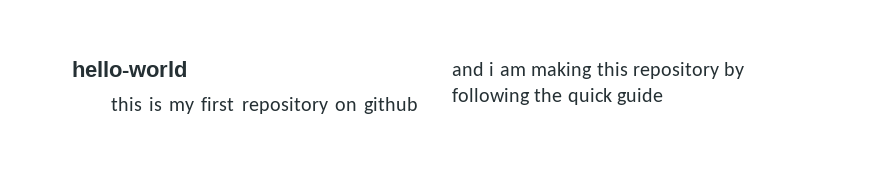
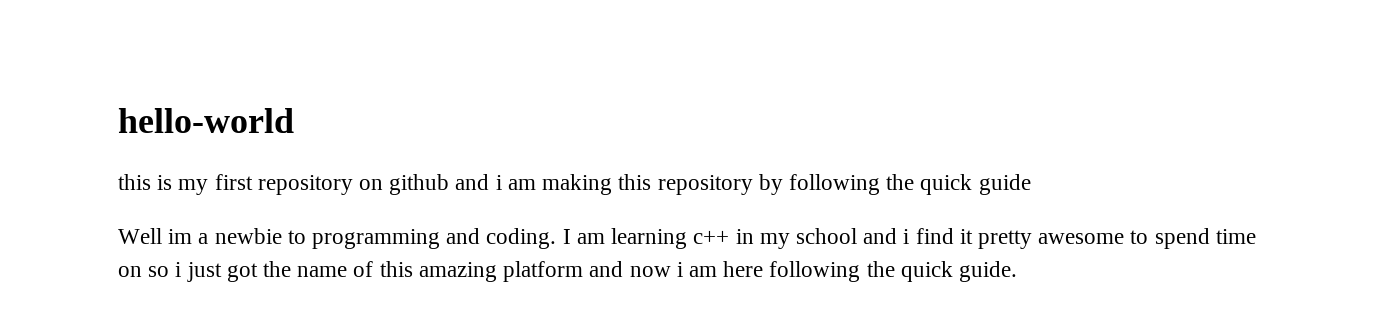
+ Well im a newbie to programming and coding. I am learning c++ in my school and i find it pretty awesome to spend time on so i just got the name of this amazing platform and now i am here following the quick guide.

